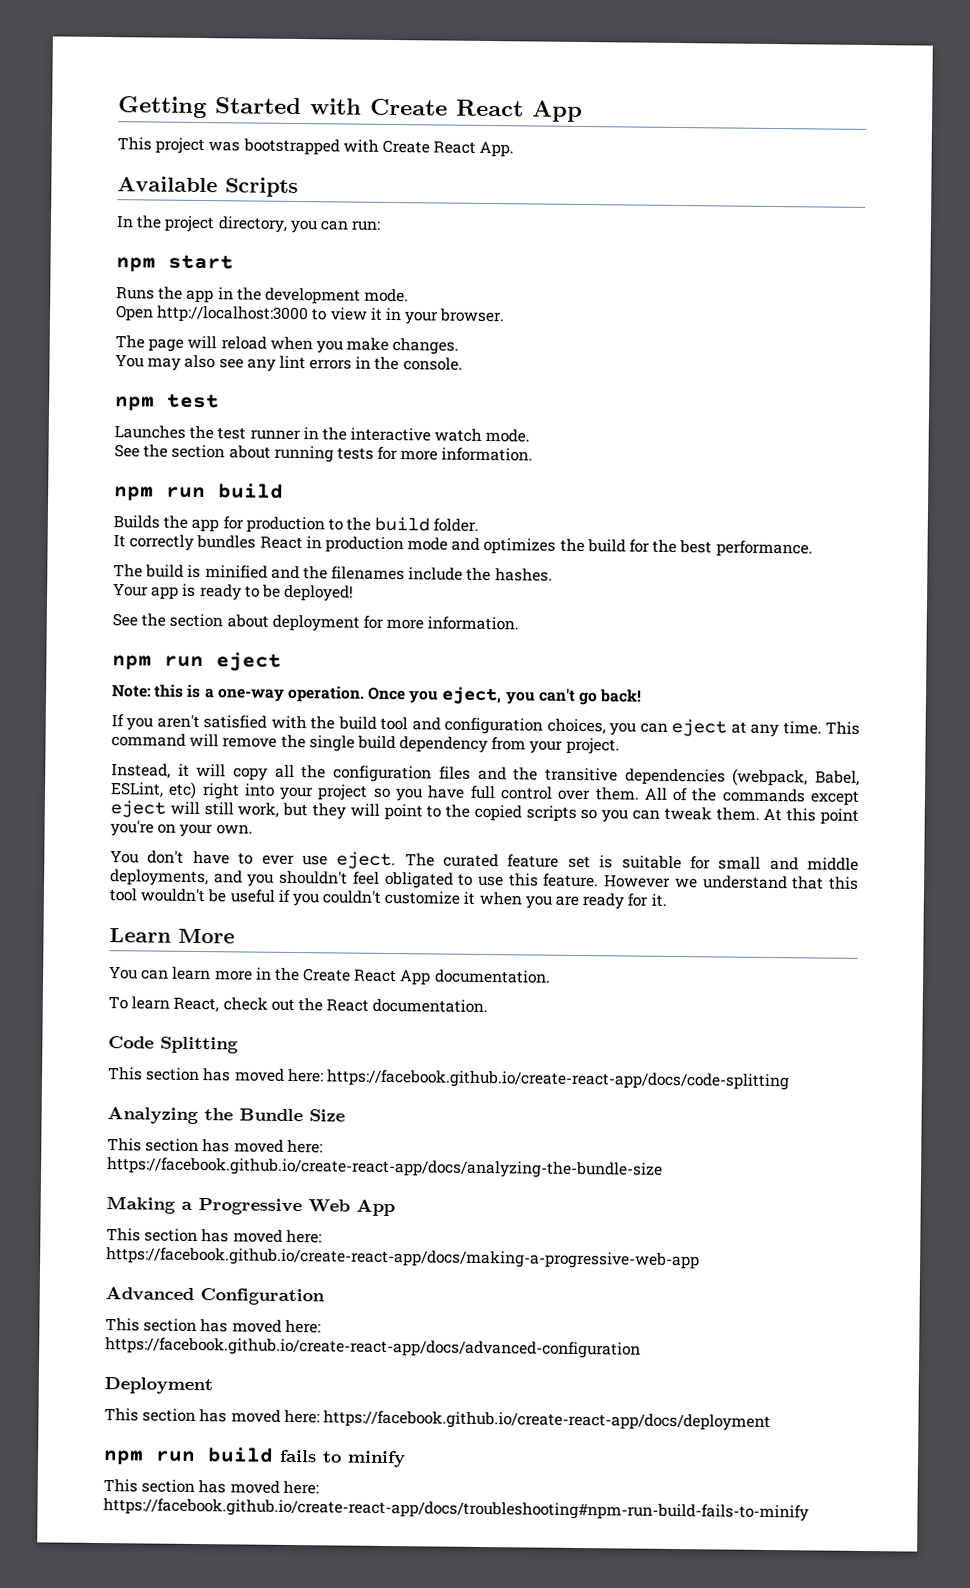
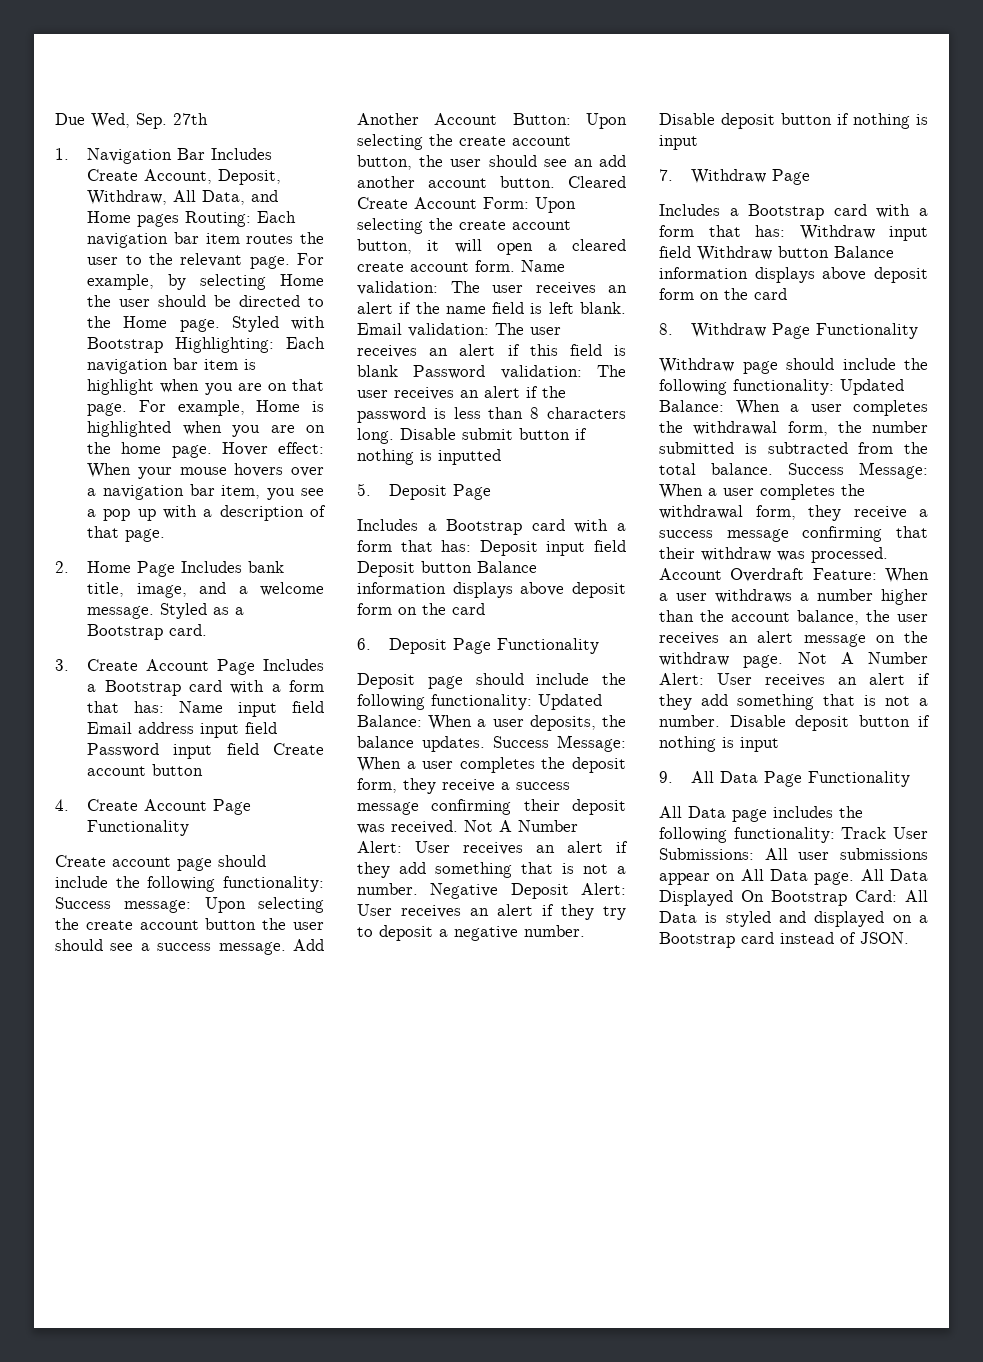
- Getting Started with Create React App
- This project was bootstrapped with Create React App.
- Available Scripts
- In the project directory, you can run:
- npm start
- Runs the app in the development mode.
- Open http://localhost:3000 to view it in your browser.
- The page will reload when you make changes.
- You may also see any lint errors in the console.
- npm test
- Launches the test runner in the interactive watch mode.
- See the section about running tests for more information.
- npm run build
- Builds the app for production to the build folder.
- It correctly bundles React in production mode and optimizes the build for the best performance.
- The build is minified and the filenames include the hashes.
- Your app is ready to be deployed!
- See the section about deployment for more information.
- npm run eject
- Note: this is a one-way operation. Once you eject, you can't go back!
- If you aren't satisfied with the build tool and configuration choices, you can eject at any time. This command will remove the single build dependency from your project.
- Instead, it will copy all the configuration files and the transitive dependencies (webpack, Babel, ESLint, etc) right into your project so you have full control over them. All of the commands except eject will still work, but they will point to the copied scripts so you can tweak them. At this point you're on your own.
- You don't have to ever use eject. The curated feature set is suitable for small and middle deployments, and you shouldn't feel obligated to use this feature. However we understand that this tool wouldn't be useful if you couldn't customize it when you are ready for it.
- Learn More
- You can learn more in the Create React App documentation.
- To learn React, check out the React documentation.
- Code Splitting
- This section has moved here: https://facebook.github.io/create-react-app/docs/code-splitting
- Analyzing the Bundle Size
- This section has moved here: https://facebook.github.io/create-react-app/docs/analyzing-the-bundle-size
- Making a Progressive Web App
- This section has moved here: https://facebook.github.io/create-react-app/docs/making-a-progressive-web-app
- Advanced Configuration
- This section has moved here: https://facebook.github.io/create-react-app/docs/advanced-configuration
- Deployment
- This section has moved here: https://facebook.github.io/create-react-app/docs/deployment
- npm run build fails to minify
- This section has moved here: https://facebook.github.io/create-react-app/docs/troubleshooting#npm-run-build-fails-to-minify
+ Due Wed, Sep. 27th
+ 1. Navigation Bar Includes Create Account, Deposit, Withdraw, All Data, and Home pages Routing: Each navigation bar item routes the user to the relevant page. For example, by selecting Home the user should be directed to the Home page. Styled with Bootstrap Highlighting: Each navigation bar item is highlight when you are on that page. For example, Home is highlighted when you are on the home page. Hover effect: When your mouse hovers over a navigation bar item, you see a pop up with a description of that page.
+ 2. Home Page Includes bank title, image, and a welcome message. Styled as a Bootstrap card.
+ 3. Create Account Page Includes a Bootstrap card with a form that has: Name input field Email address input field Password input field Create account button
+ 4. Create Account Page Functionality
+ Create account page should include the following functionality: Success message: Upon selecting the create account button the user should see a success message. Add Another Account Button: Upon selecting the create account button, the user should see an add another account button. Cleared Create Account Form: Upon selecting the create account button, it will open a cleared create account form. Name validation: The user receives an alert if the name field is left blank. Email validation: The user receives an alert if this field is blank Password validation: The user receives an alert if the password is less than 8 characters long. Disable submit button if nothing is inputted
+ 5. Deposit Page
+ Includes a Bootstrap card with a form that has: Deposit input field Deposit button Balance information displays above deposit form on the card
+ 6. Deposit Page Functionality
+ Deposit page should include the following functionality: Updated Balance: When a user deposits, the balance updates. Success Message: When a user completes the deposit form, they receive a success message confirming their deposit was received. Not A Number Alert: User receives an alert if they add something that is not a number. Negative Deposit Alert: User receives an alert if they try to deposit a negative number. Disable deposit button if nothing is input
+ 7. Withdraw Page
+ Includes a Bootstrap card with a form that has: Withdraw input field Withdraw button Balance information displays above deposit form on the card
+ 8. Withdraw Page Functionality
+ Withdraw page should include the following functionality: Updated Balance: When a user completes the withdrawal form, the number submitted is subtracted from the total balance. Success Message: When a user completes the withdrawal form, they receive a success message confirming that their withdraw was processed. Account Overdraft Feature: When a user withdraws a number higher than the account balance, the user receives an alert message on the withdraw page. Not A Number Alert: User receives an alert if they add something that is not a number. Disable deposit button if nothing is input
+ 9. All Data Page Functionality
+ All Data page includes the following functionality: Track User Submissions: All user submissions appear on All Data page. All Data Displayed On Bootstrap Card: All Data is styled and displayed on a Bootstrap card instead of JSON.

